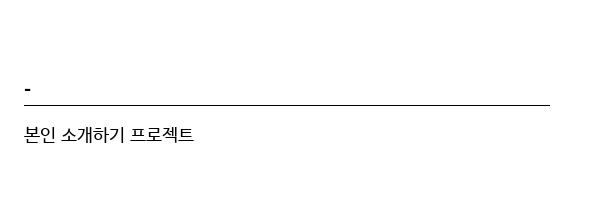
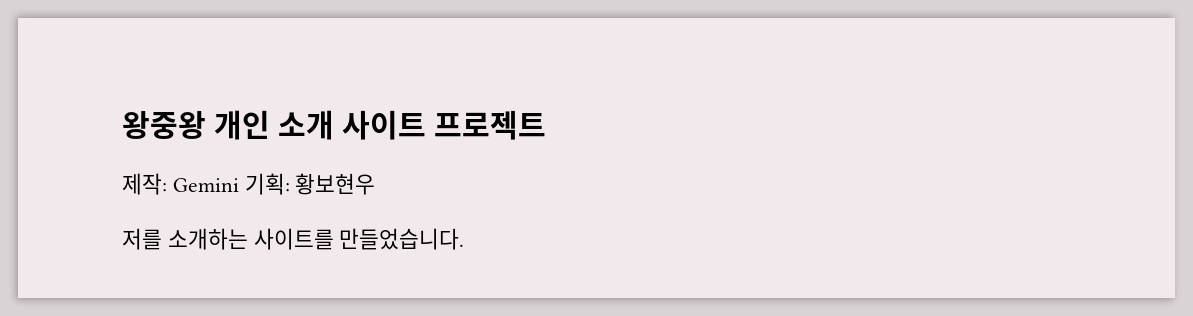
- -
- 본인 소개하기 프로젝트
+ 왕중왕 개인 소개 사이트 프로젝트
+ 제작: Gemini 기획: 황보현우
+ 저를 소개하는 사이트를 만들었습니다.

